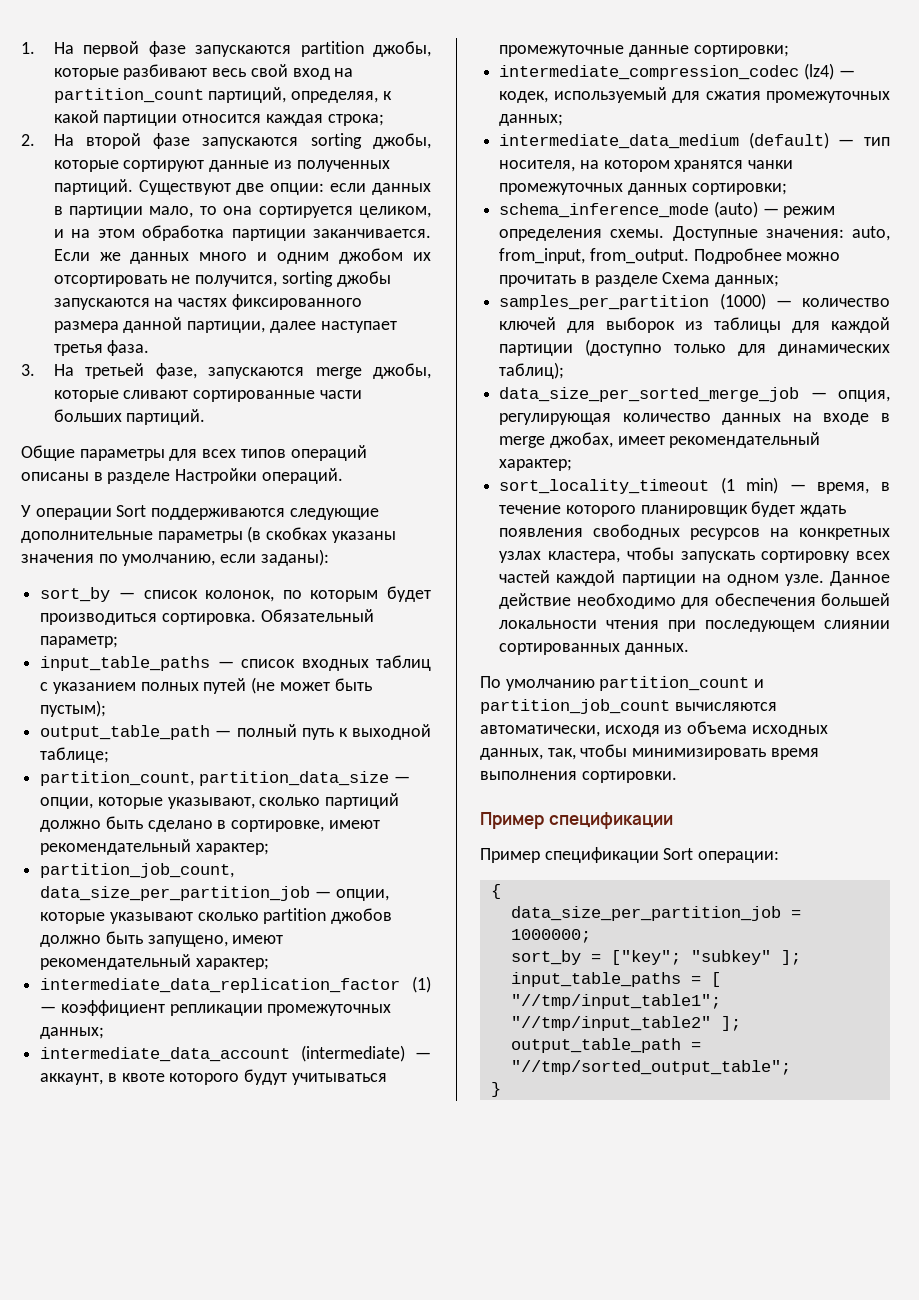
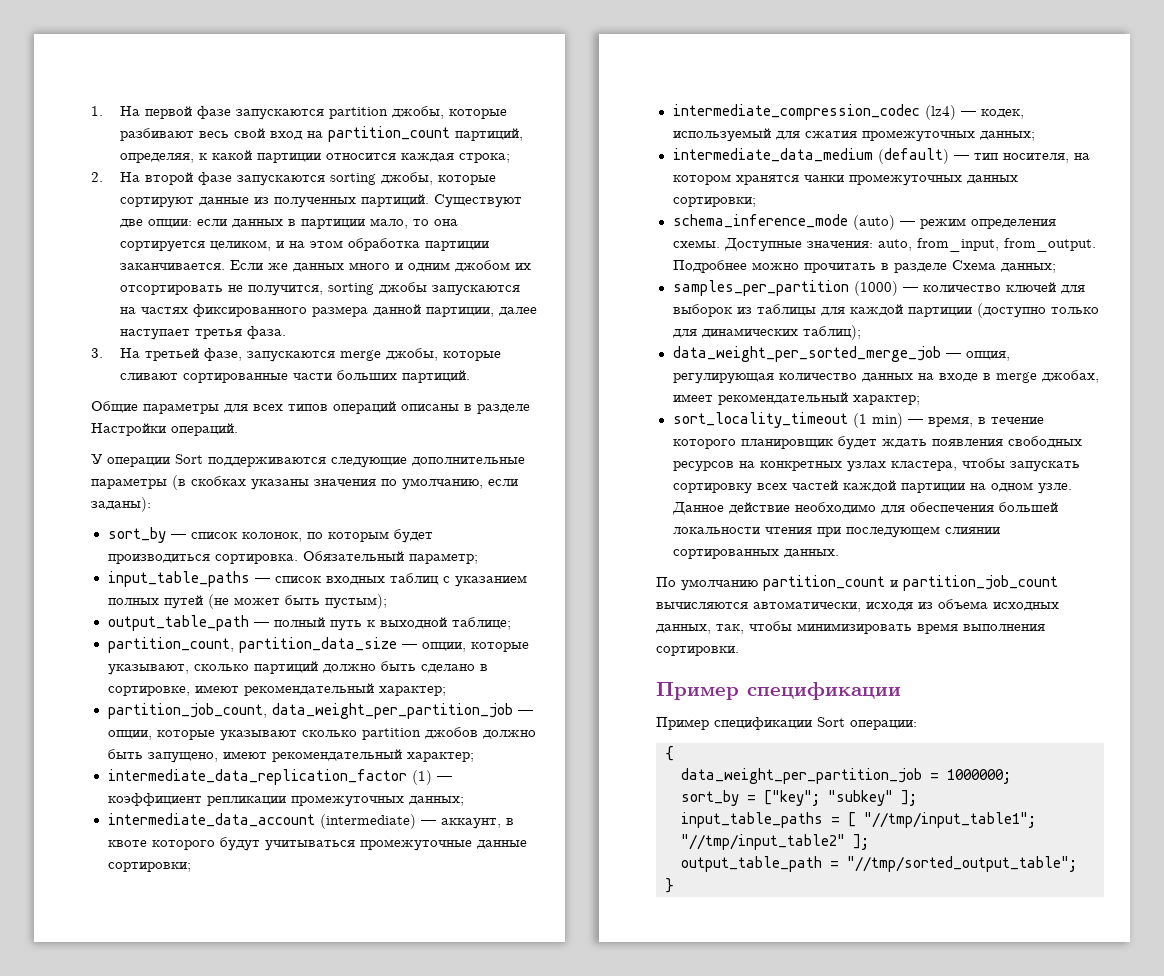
- partition_job_count, data_size_per_partition_job — опции, которые указывают сколько partition джобов должно быть запущено, имеют рекомендательный характер;
+ partition_job_count, data_weight_per_partition_job — опции, которые указывают сколько partition джобов должно быть запущено, имеют рекомендательный характер;
- data_size_per_sorted_merge_job — опция, регулирующая количество данных на входе в merge джобах, имеет рекомендательный характер;
+ data_weight_per_sorted_merge_job — опция, регулирующая количество данных на входе в merge джобах, имеет рекомендательный характер;
- data_size_per_partition_job = 1000000;
+ data_weight_per_partition_job = 1000000;

